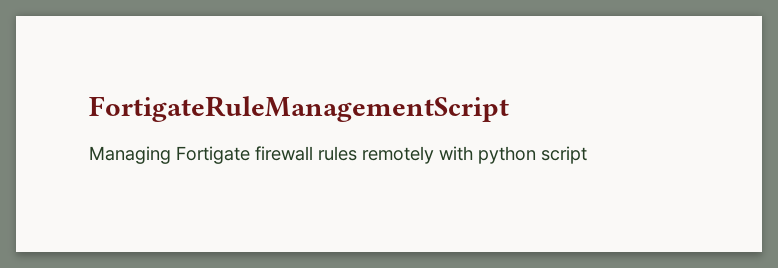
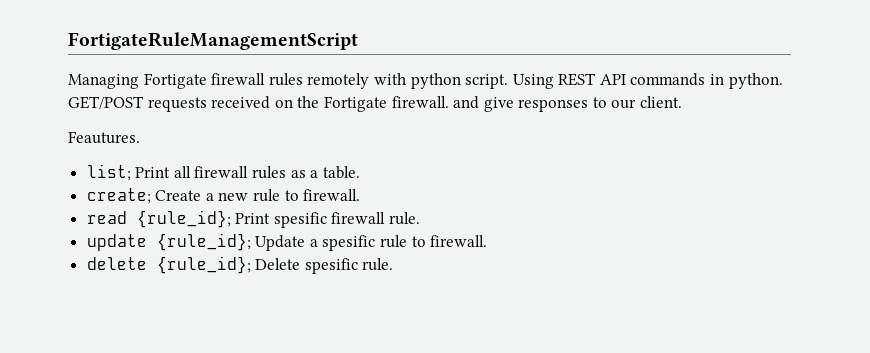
- Managing Fortigate firewall rules remotely with python script
+ Managing Fortigate firewall rules remotely with python script. Using REST API commands in python. GET/POST requests received on the Fortigate firewall. and give responses to our client.
+ Feautures.
+ list; Print all firewall rules as a table.
+ create; Create a new rule to firewall.
+ read {rule_id}; Print spesific firewall rule.
+ update {rule_id}; Update a spesific rule to firewall.
+ delete {rule_id}; Delete spesific rule.

